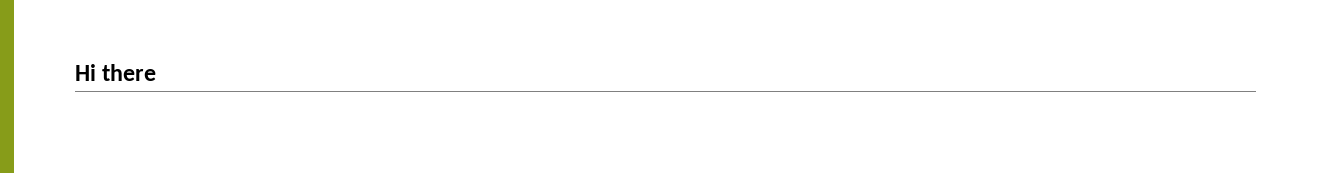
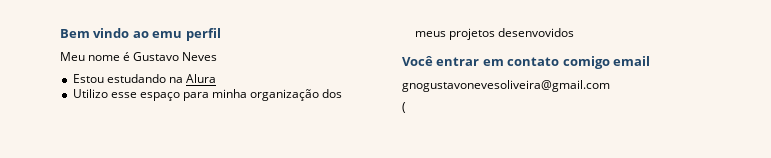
- Hi there
+ Bem vindo ao emu perfil
+ Meu nome é Gustavo Neves
+ Estou estudando na Alura
+ Utilizo esse espaço para minha organização dos meus projetos desenvovidos
+ Você entrar em contato comigo email
+ gnogustavonevesoliveira@gmail.com
+ (

